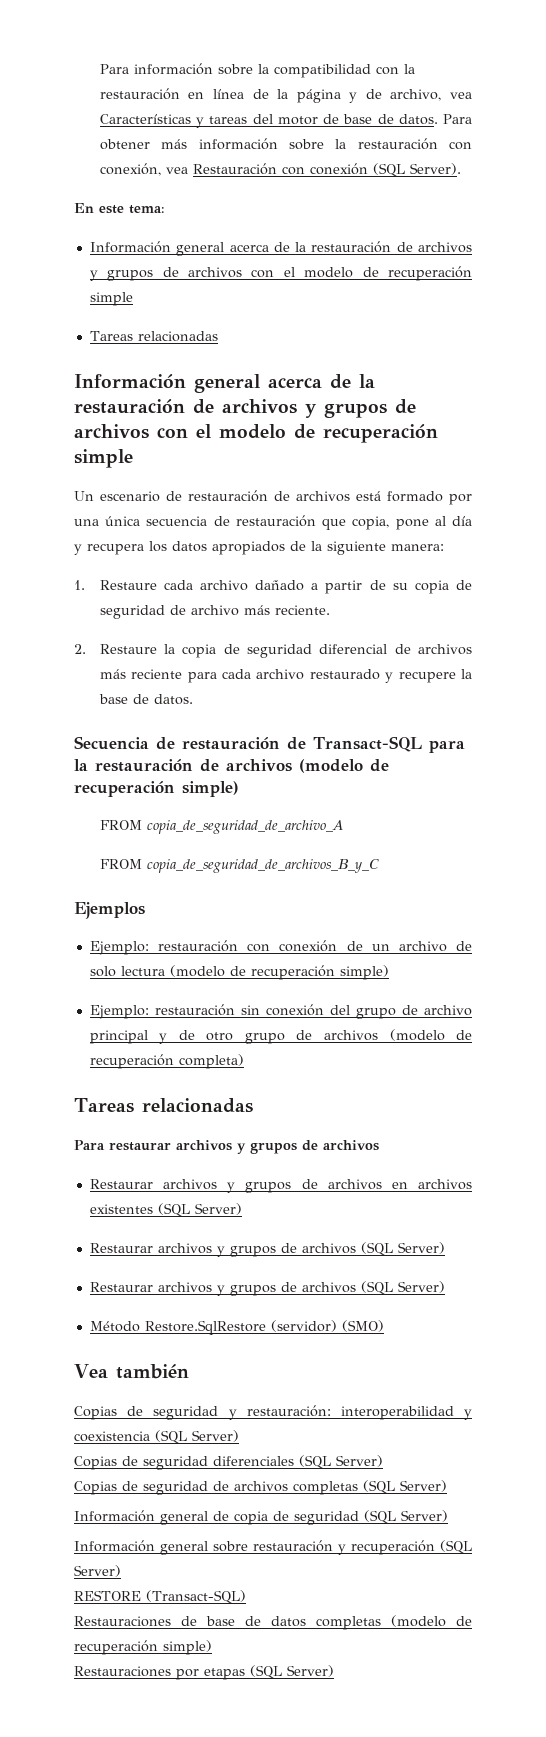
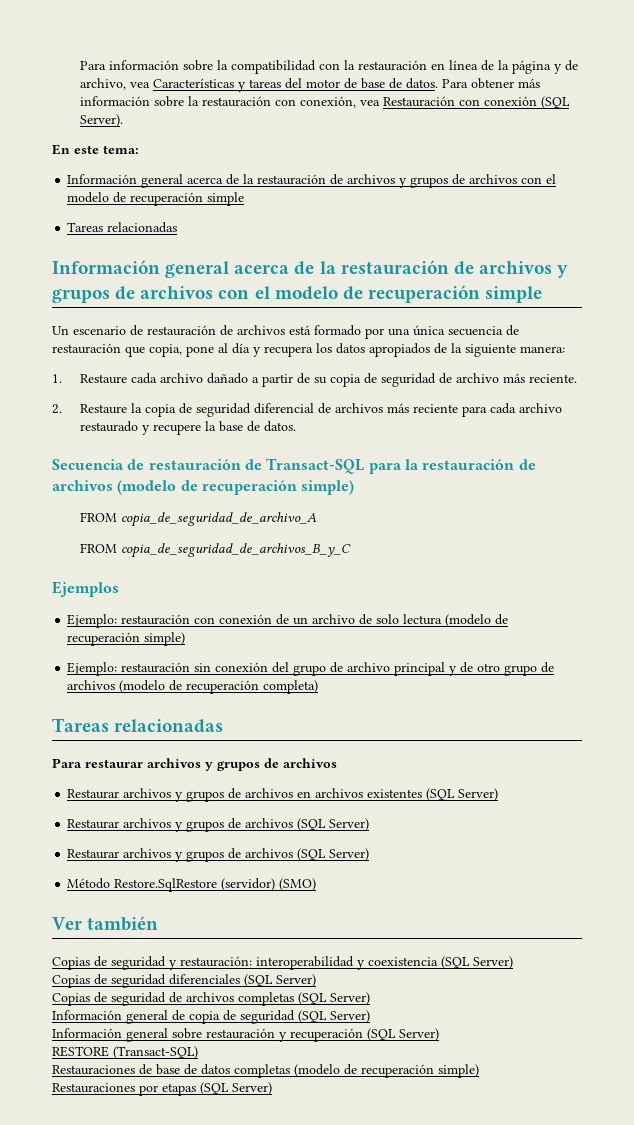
- Vea también
+ Ver también

